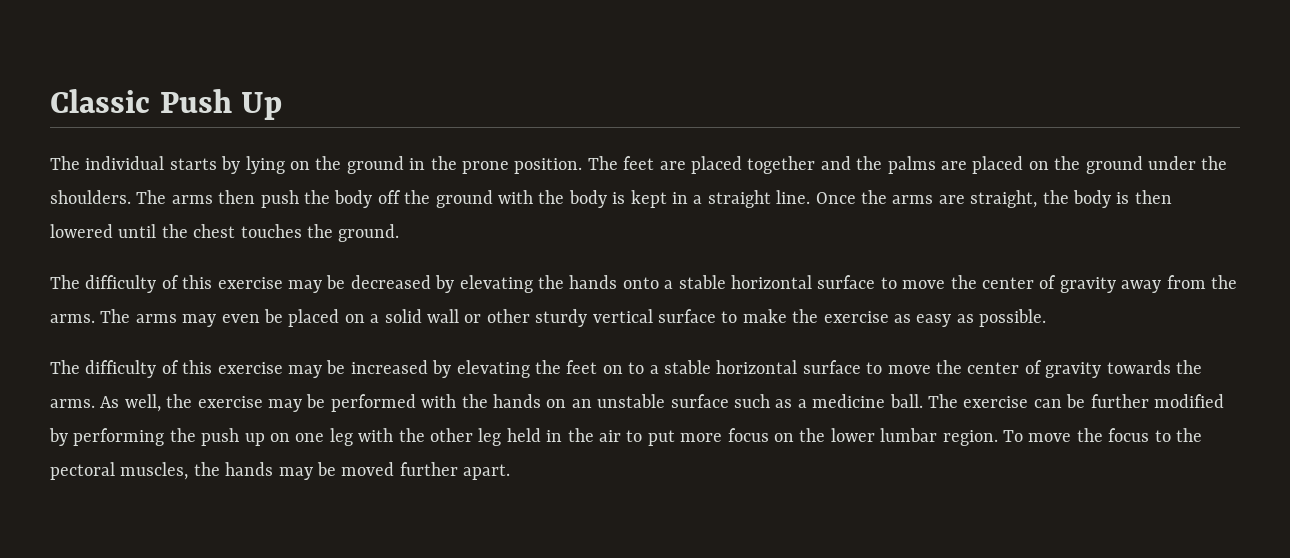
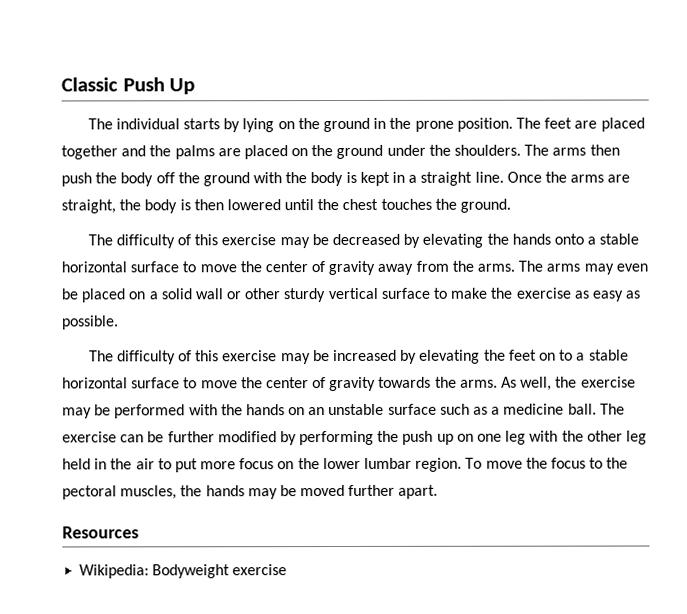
+ Resources
+ Wikipedia: Bodyweight exercise

